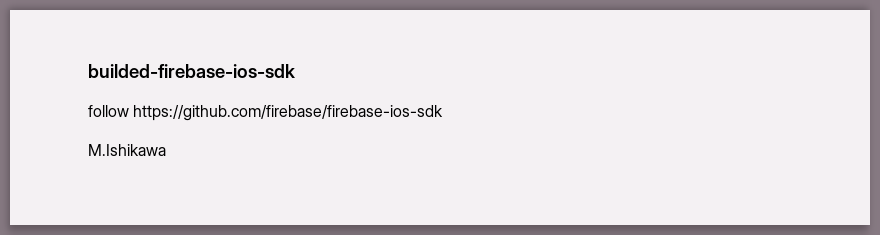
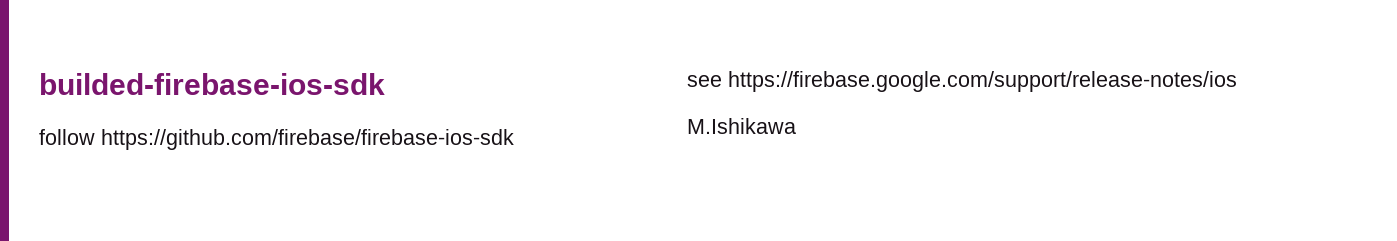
+ see https://firebase.google.com/support/release-notes/ios

